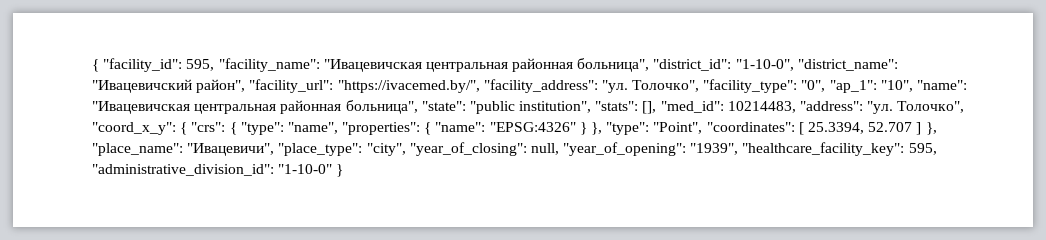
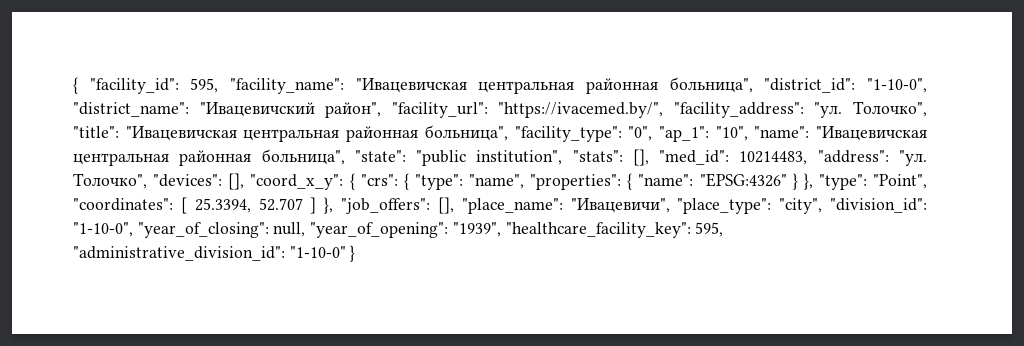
- "ул. Толочко", "facility_type":
+ "ул. Толочко", "title": "Ивацевичская центральная районная больница", "facility_type":
- "ул. Толочко", "coord_x_y":
+ "ул. Толочко", "devices": [], "coord_x_y":
- [ 25.3394, 52.707 ] }, "place_name":
+ [ 25.3394, 52.707 ] }, "job_offers": [], "place_name":
- "city", "year_of_closing":
+ "city", "division_id": "1-10-0", "year_of_closing":

